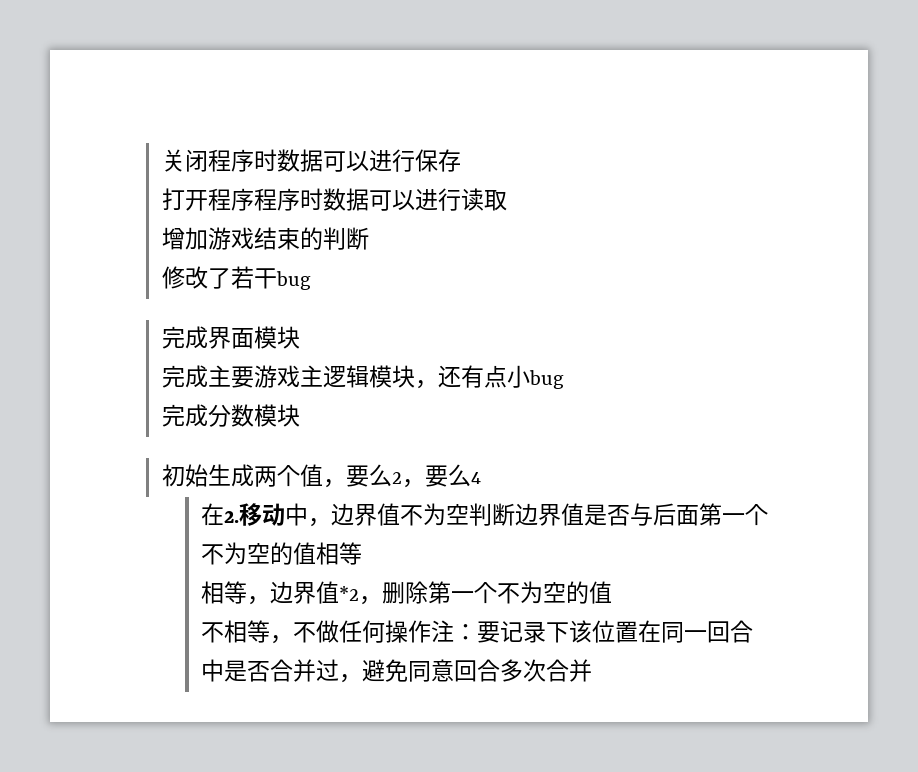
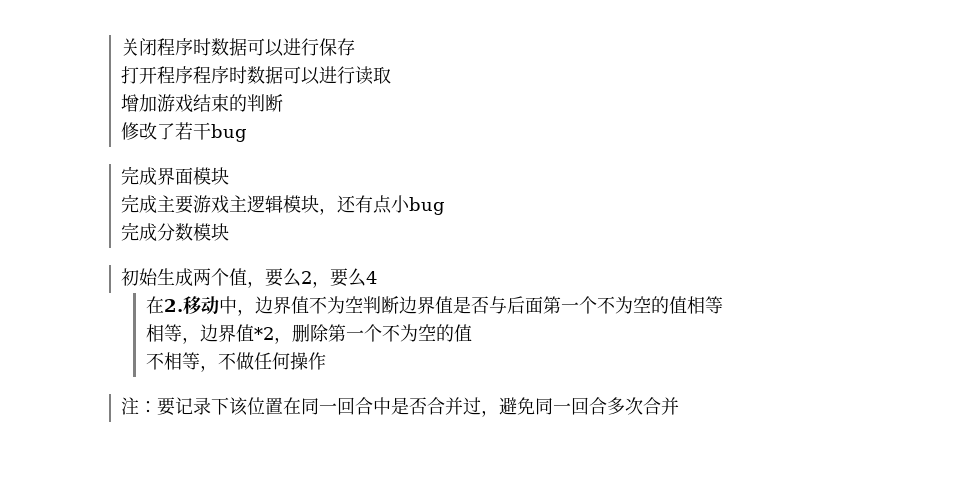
- 不相等，不做任何操作注：要记录下该位置在同一回合中是否合并过，避免同意回合多次合并
+ 不相等，不做任何操作
+ 注：要记录下该位置在同一回合中是否合并过，避免同一回合多次合并

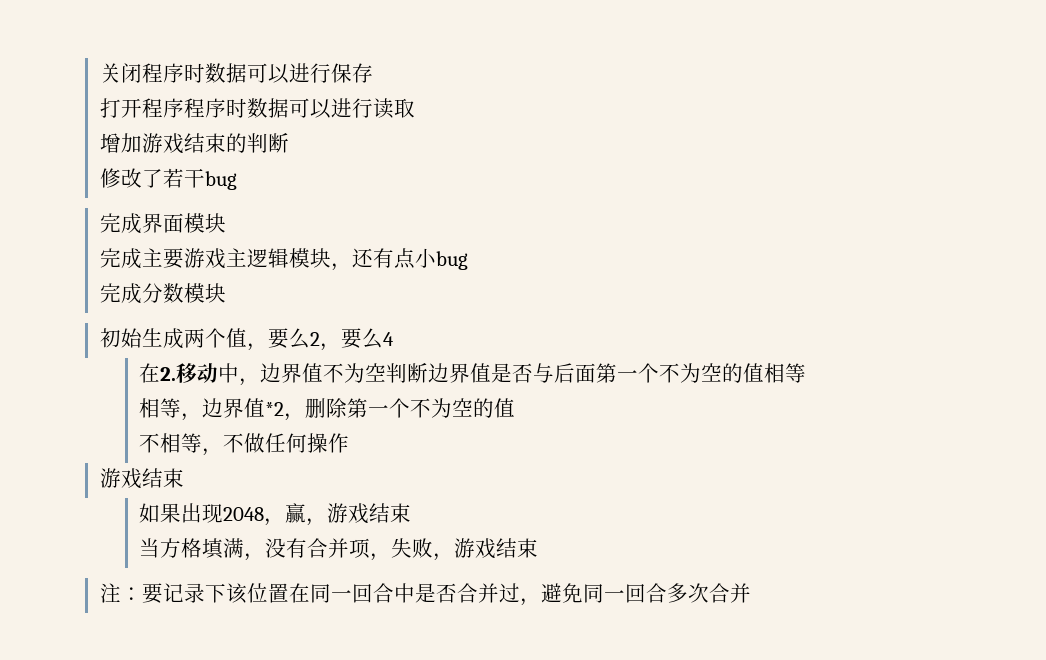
  不相等，不做任何操作
+ 游戏结束
+ 如果出现2048，赢，游戏结束
+ 当方格填满，没有合并项，失败，游戏结束

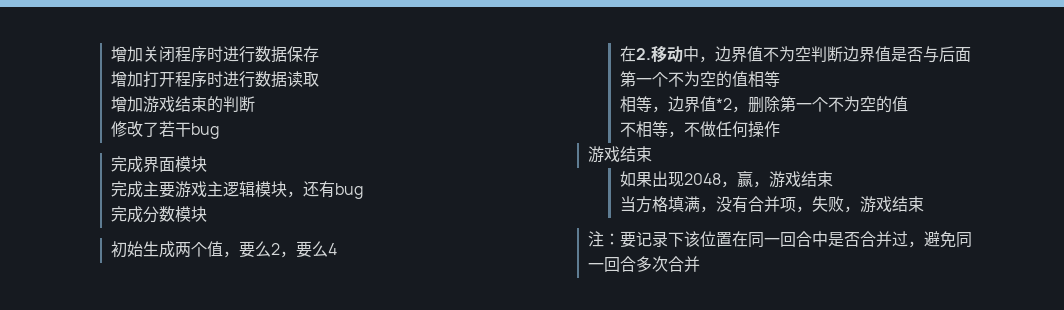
- 关闭程序时数据可以进行保存
+ 增加关闭程序时进行数据保存
- 打开程序程序时数据可以进行读取
+ 增加打开程序时进行数据读取
- 完成主要游戏主逻辑模块，还有点小bug
+ 完成主要游戏主逻辑模块，还有bug

